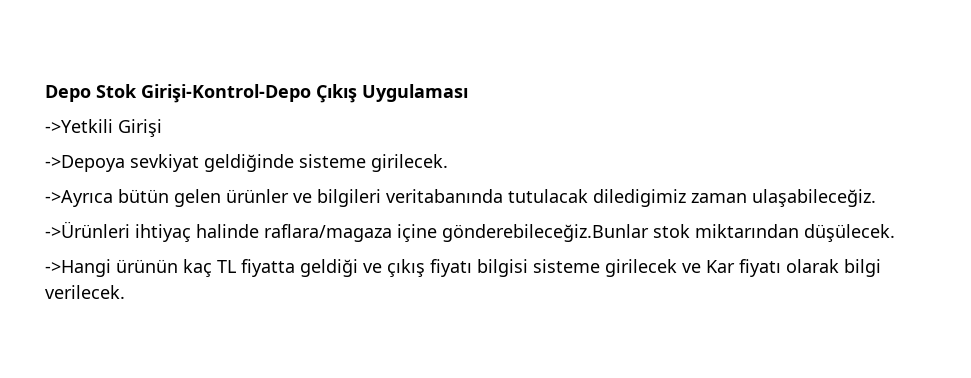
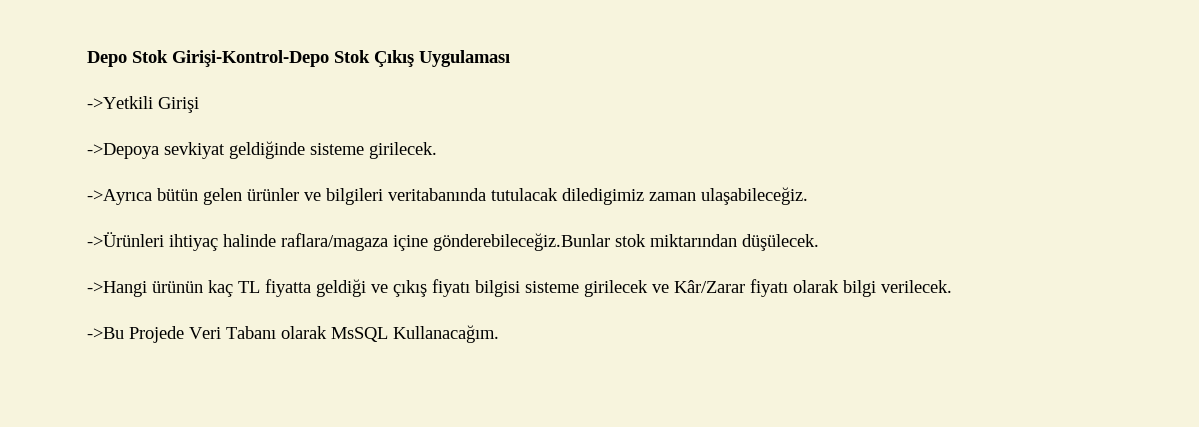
- Depo Stok Girişi-Kontrol-Depo Çıkış Uygulaması
+ Depo Stok Girişi-Kontrol-Depo Stok Çıkış Uygulaması
- ->Hangi ürünün kaç TL fiyatta geldiği ve çıkış fiyatı bilgisi sisteme girilecek ve Kar fiyatı olarak bilgi verilecek.
+ ->Hangi ürünün kaç TL fiyatta geldiği ve çıkış fiyatı bilgisi sisteme girilecek ve Kâr/Zarar fiyatı olarak bilgi verilecek.
+ ->Bu Projede Veri Tabanı olarak MsSQL Kullanacağım.

